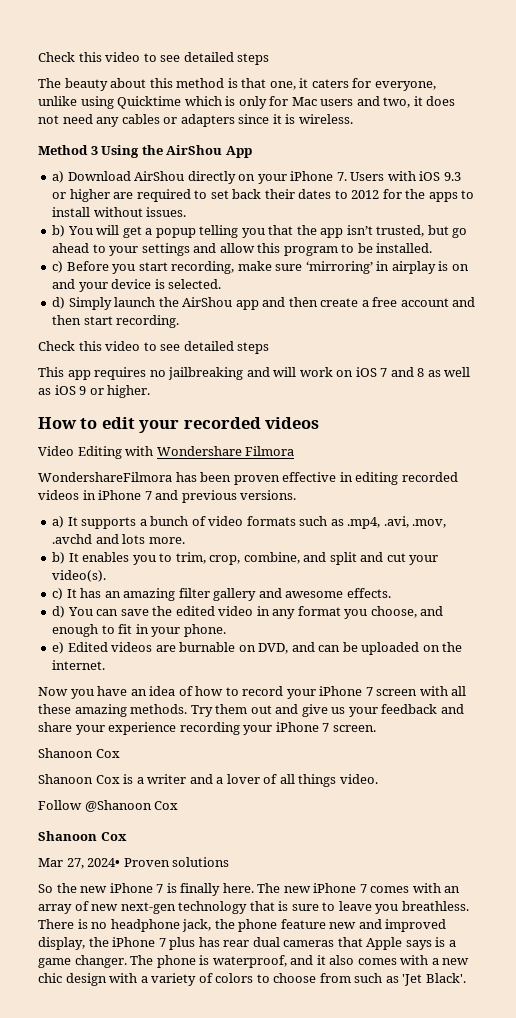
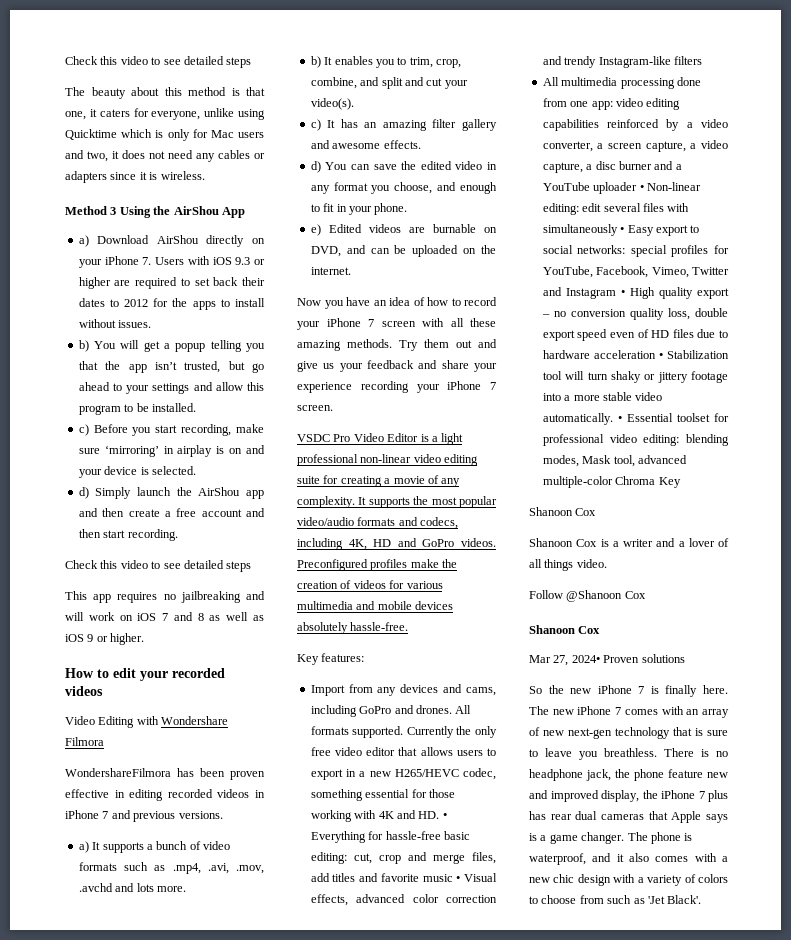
+ VSDC Pro Video Editor is a light professional non-linear video editing suite for creating a movie of any complexity. It supports the most popular video/audio formats and codecs, including 4K, HD and GoPro videos. Preconfigured profiles make the creation of videos for various multimedia and mobile devices absolutely hassle-free.
+ Key features:
+ Import from any devices and cams, including GoPro and drones. All formats supported. Сurrently the only free video editor that allows users to export in a new H265/HEVC codec, something essential for those working with 4K and HD. • Everything for hassle-free basic editing: cut, crop and merge files, add titles and favorite music • Visual effects, advanced color correction and trendy Instagram-like filters
+ All multimedia processing done from one app: video editing capabilities reinforced by a video converter, a screen capture, a video capture, a disc burner and a YouTube uploader • Non-linear editing: edit several files with simultaneously • Easy export to social networks: special profiles for YouTube, Facebook, Vimeo, Twitter and Instagram • High quality export – no conversion quality loss, double export speed even of HD files due to hardware acceleration • Stabilization tool will turn shaky or jittery footage into a more stable video automatically. • Essential toolset for professional video editing: blending modes, Mask tool, advanced multiple-color Chroma Key

